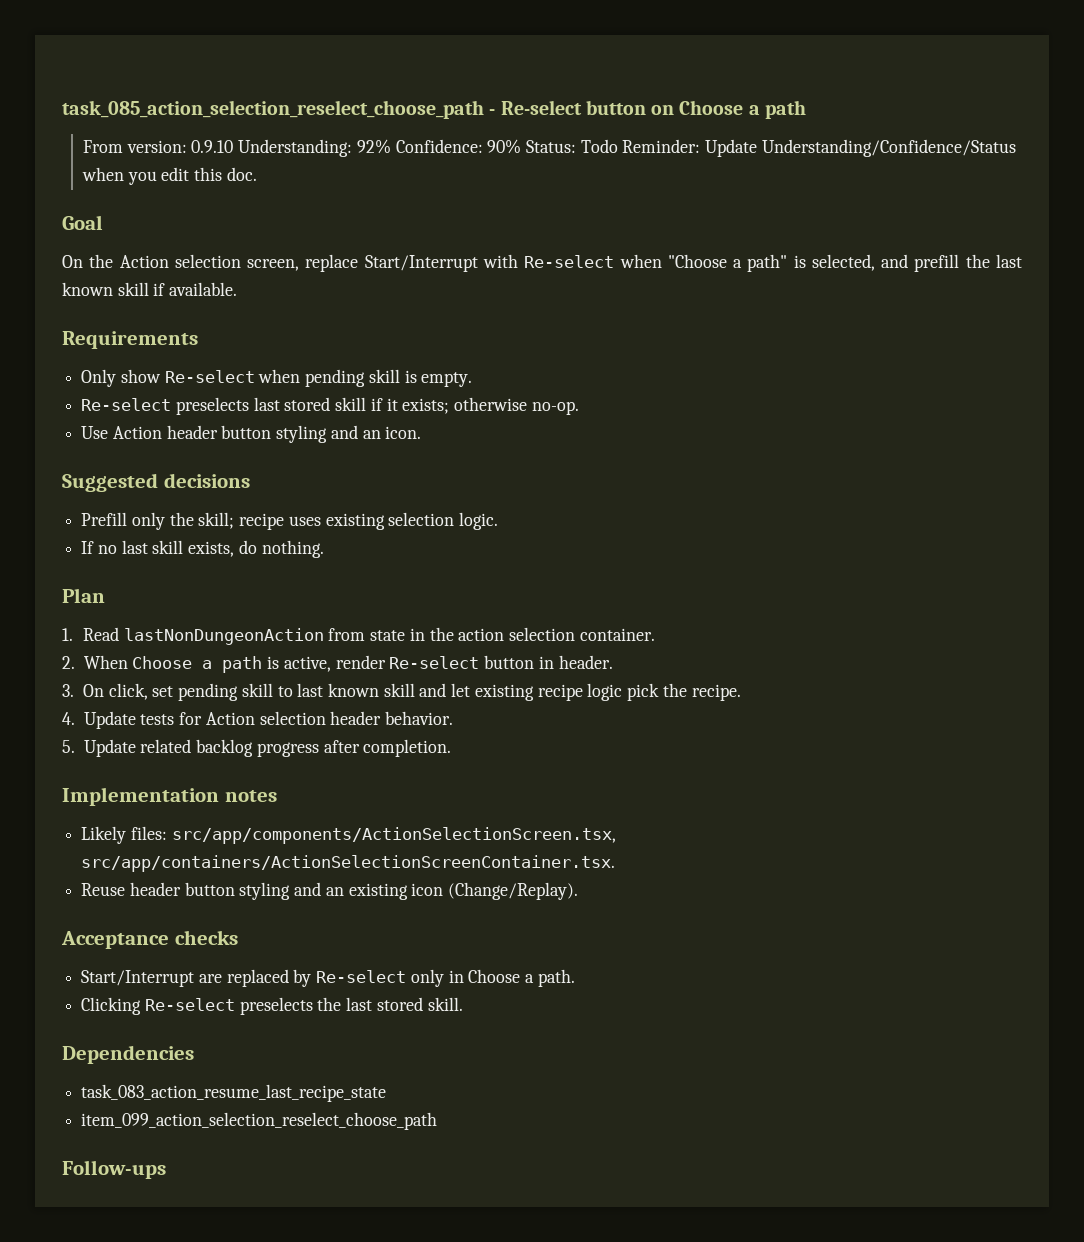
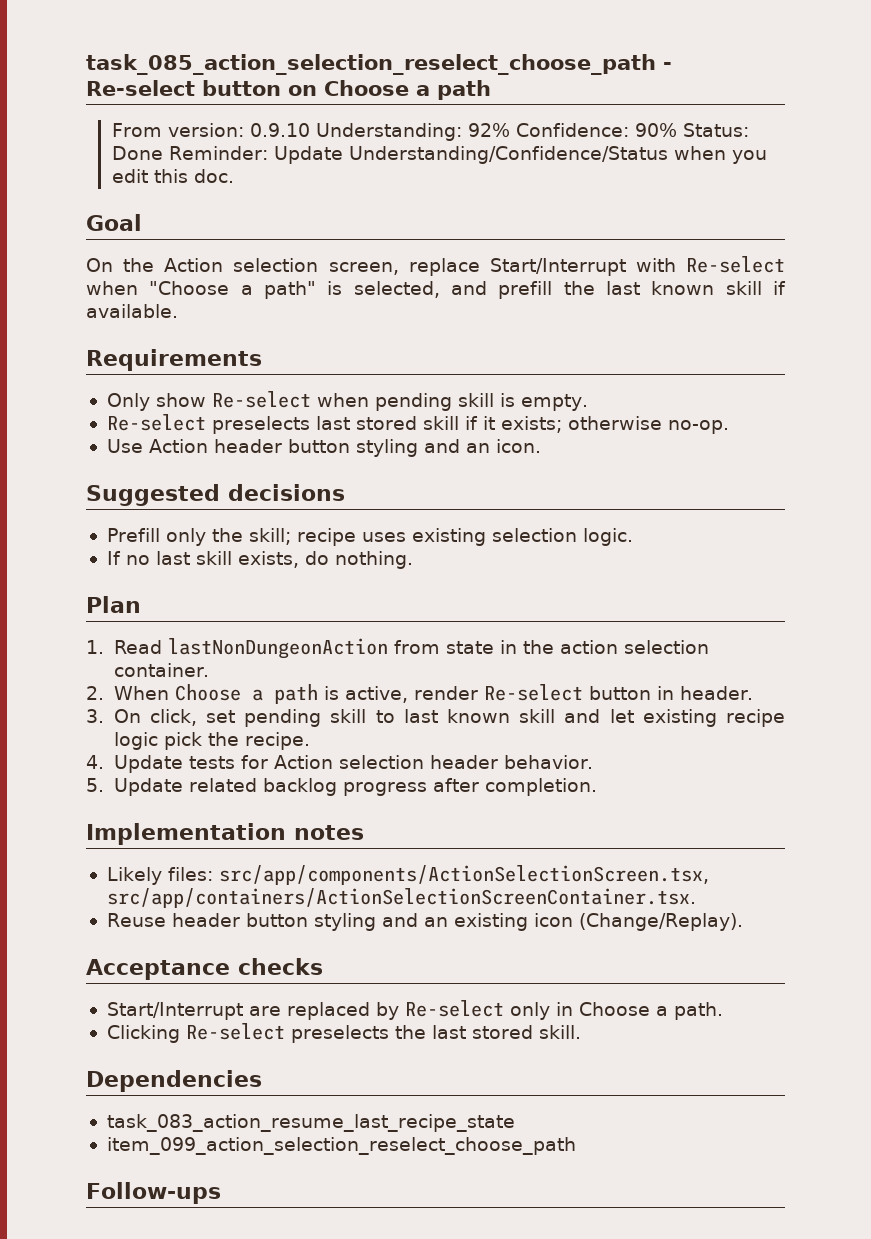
- From version: 0.9.10 Understanding: 92% Confidence: 90% Status: Todo Reminder: Update Understanding/Confidence/Status when you edit this doc.
+ From version: 0.9.10 Understanding: 92% Confidence: 90% Status: Done Reminder: Update Understanding/Confidence/Status when you edit this doc.

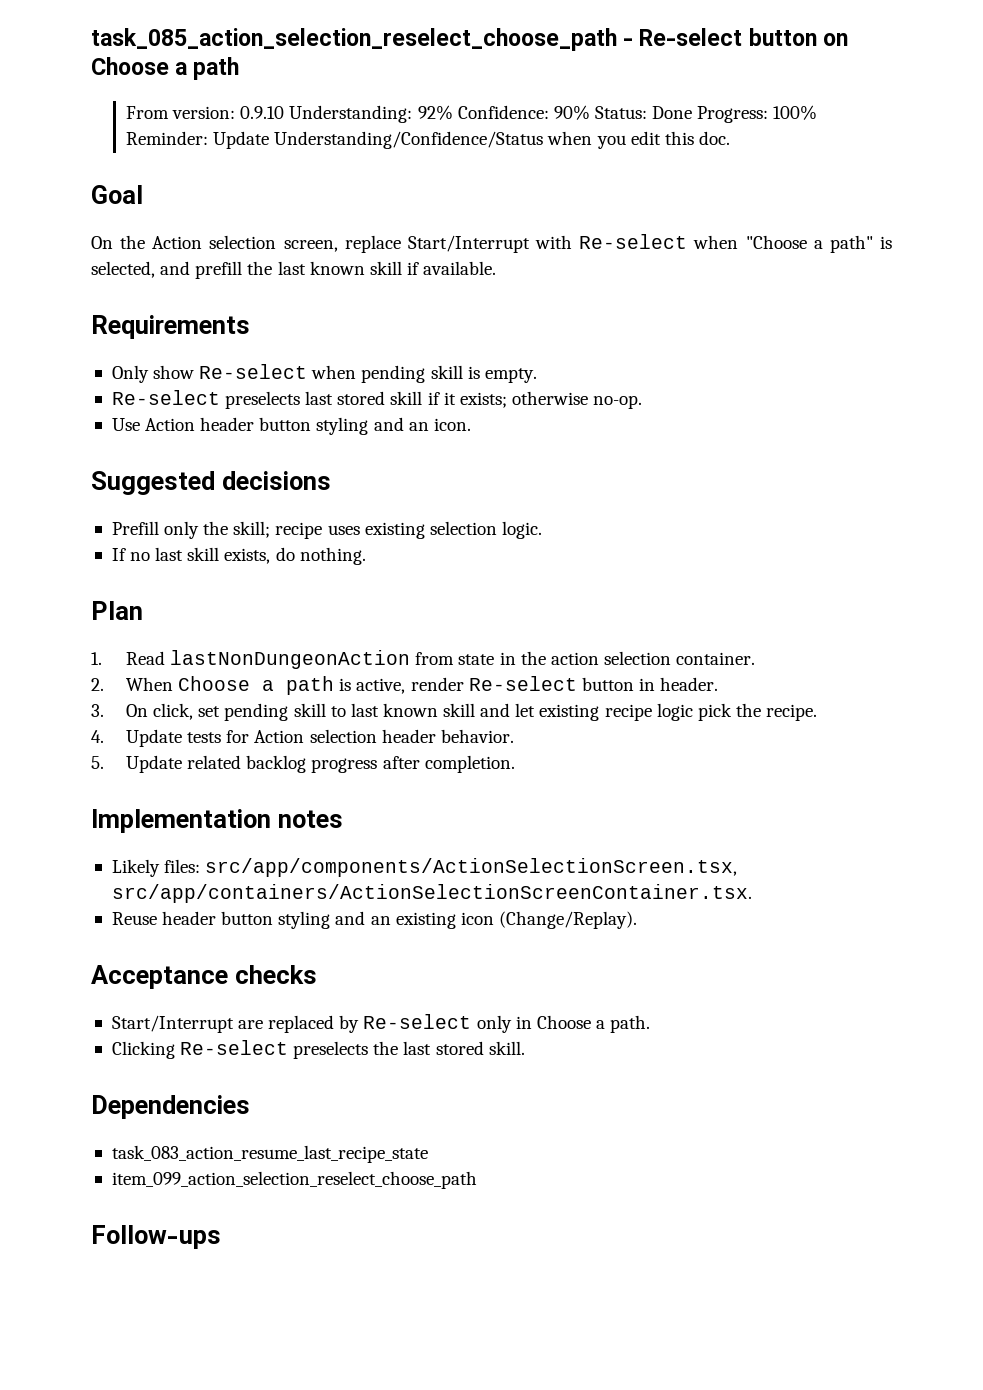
- From version: 0.9.10 Understanding: 92% Confidence: 90% Status: Done Reminder: Update Understanding/Confidence/Status when you edit this doc.
+ From version: 0.9.10 Understanding: 92% Confidence: 90% Status: Done Progress: 100% Reminder: Update Understanding/Confidence/Status when you edit this doc.

